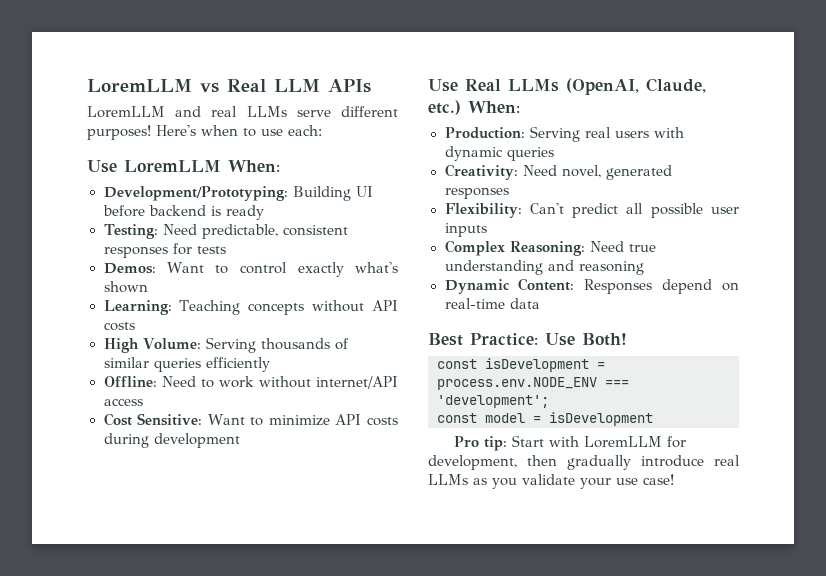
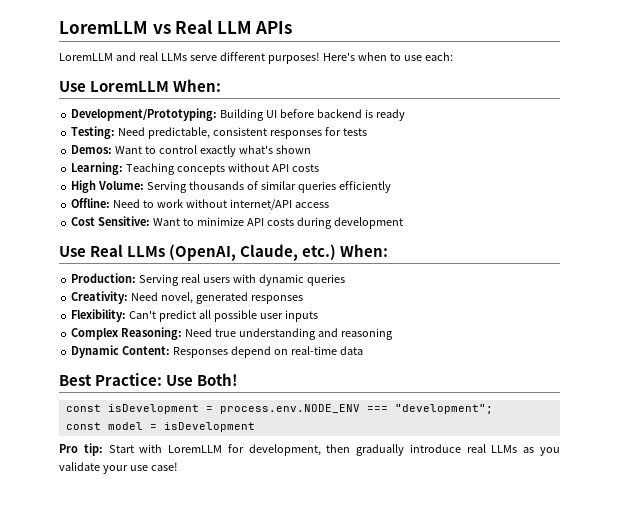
- const isDevelopment = process.env.NODE_ENV === 'development';
+ const isDevelopment = process.env.NODE_ENV === "development";

